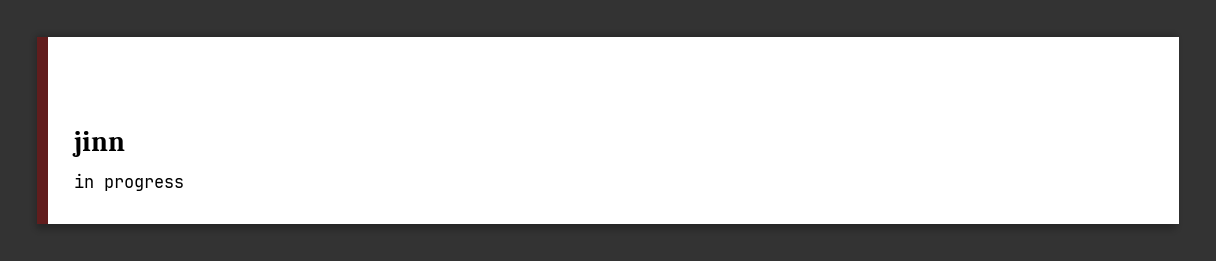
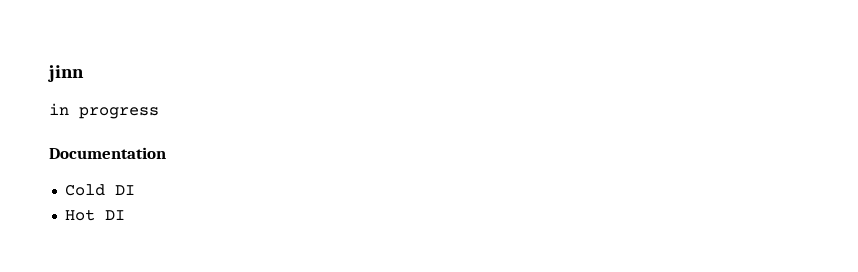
+ Documentation
+ Cold DI
+ Hot DI

